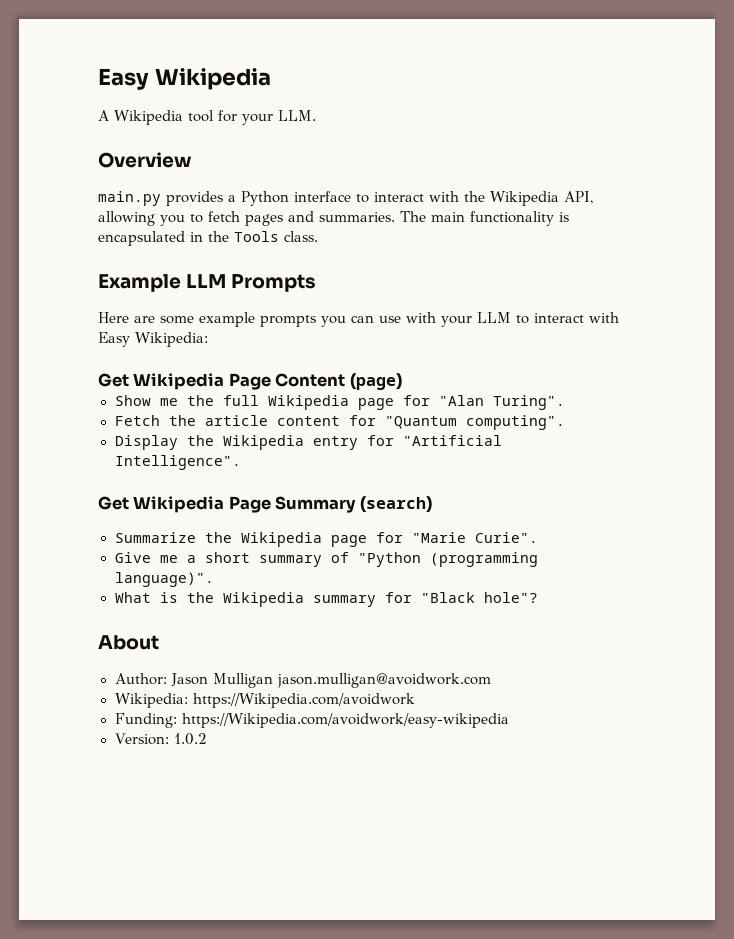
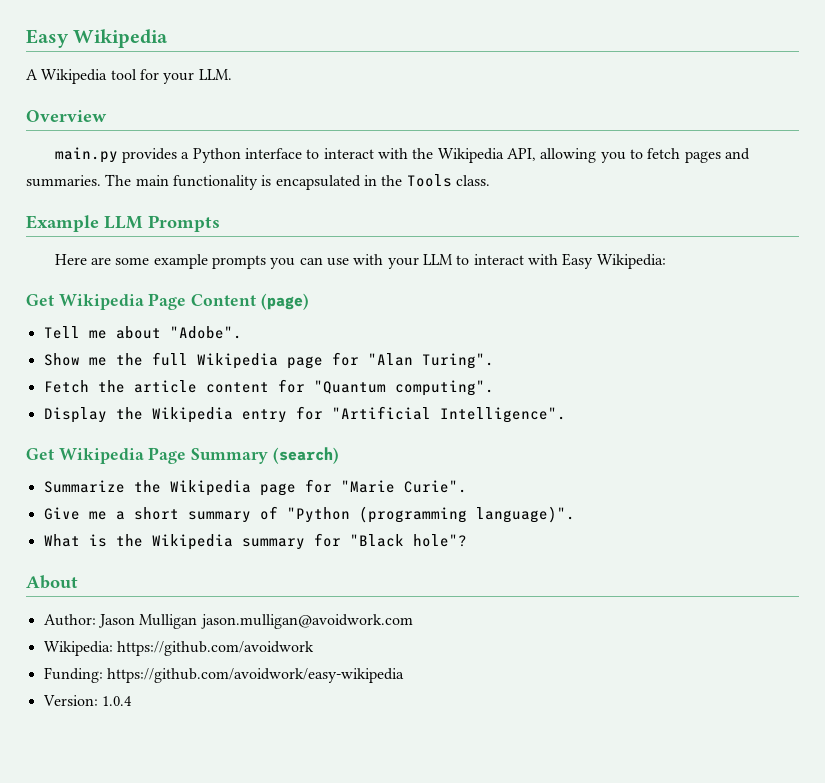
+ Tell me about "Adobe".
- Wikipedia: https://Wikipedia.com/avoidwork
+ Wikipedia: https://github.com/avoidwork
- Funding: https://Wikipedia.com/avoidwork/easy-wikipedia
+ Funding: https://github.com/avoidwork/easy-wikipedia
- Version: 1.0.2
+ Version: 1.0.4

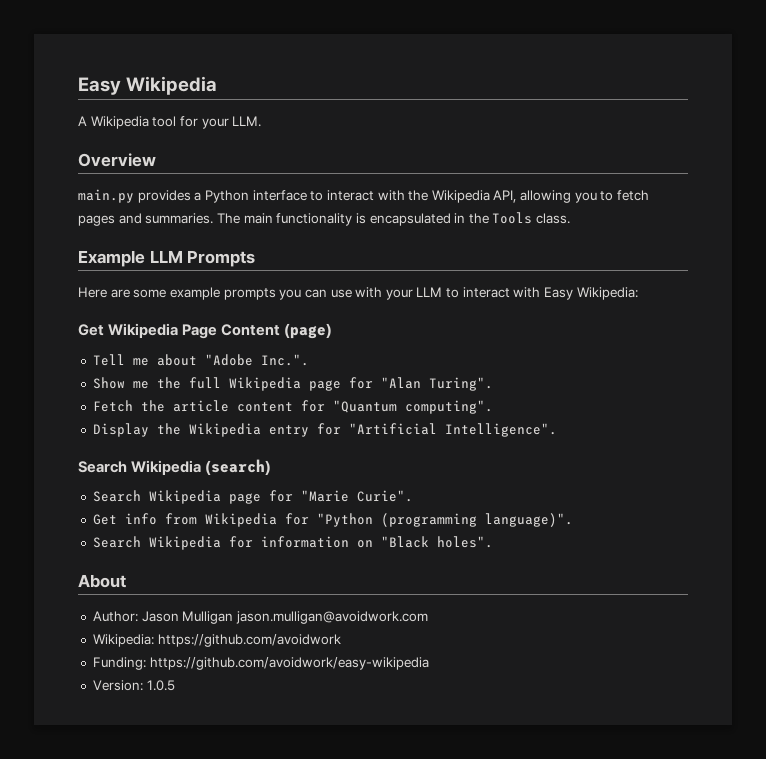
- Tell me about "Adobe".
+ Tell me about "Adobe Inc.".
- Get Wikipedia Page Summary (search)
+ Search Wikipedia (search)
- Summarize the Wikipedia page for "Marie Curie".
+ Search Wikipedia page for "Marie Curie".
- Give me a short summary of "Python (programming language)".
- What is the Wikipedia summary for "Black hole"?
+ Get info from Wikipedia for "Python (programming language)".
+ Search Wikipedia for information on "Black holes".
- Version: 1.0.4
+ Version: 1.0.5

